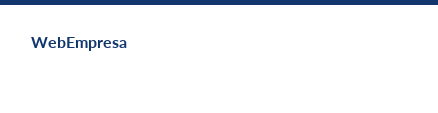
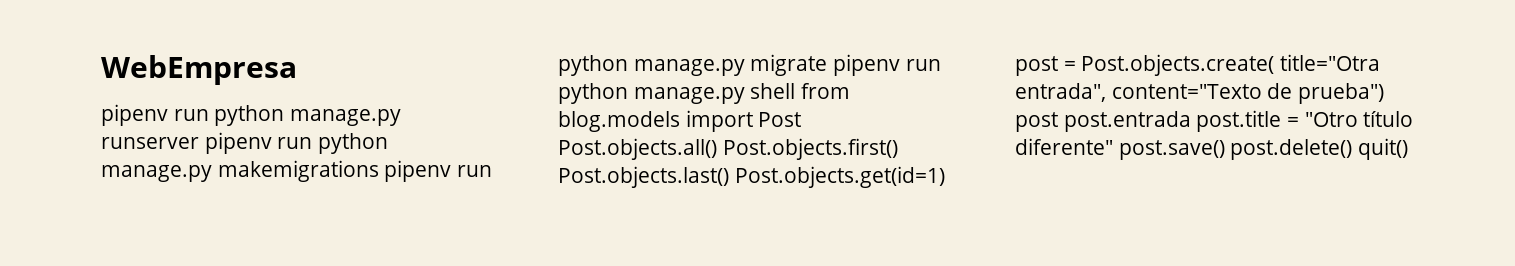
+ pipenv run python manage.py runserver pipenv run python manage.py makemigrations pipenv run python manage.py migrate pipenv run python manage.py shell from blog.models import Post Post.objects.all() Post.objects.first() Post.objects.last() Post.objects.get(id=1) post = Post.objects.create( title="Otra entrada", content="Texto de prueba") post post.entrada post.title = "Otro título diferente" post.save() post.delete() quit()

